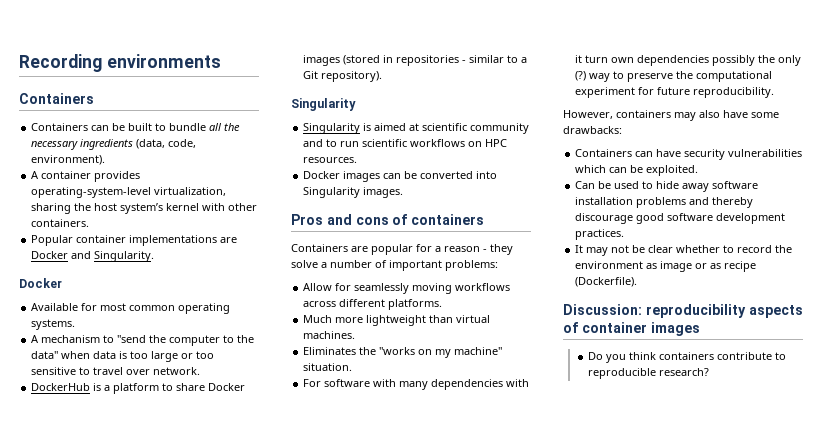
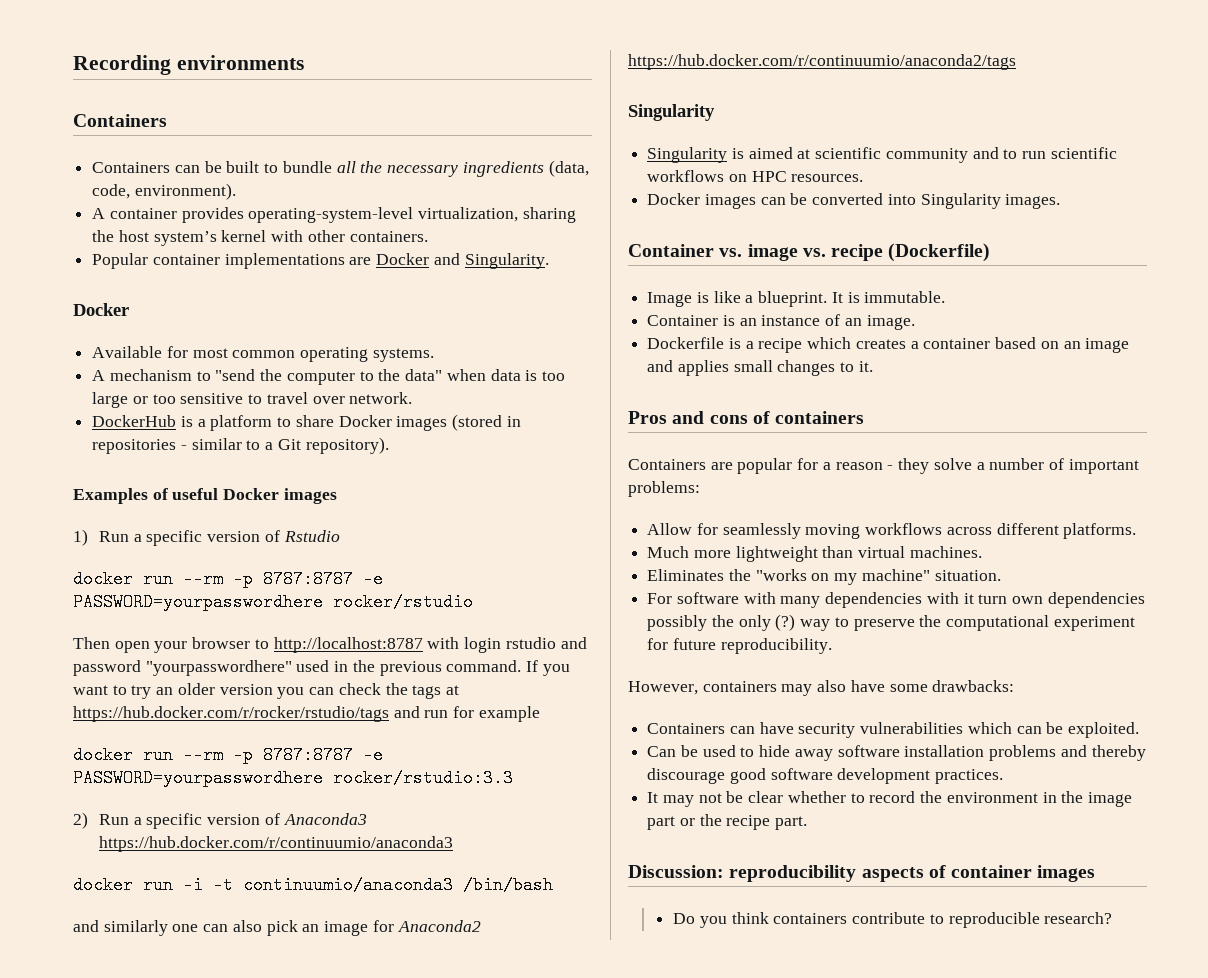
+ Examples of useful Docker images
+ 1) Run a specific version of Rstudio
+ docker run --rm -p 8787:8787 -e PASSWORD=yourpasswordhere rocker/rstudio
+ Then open your browser to http://localhost:8787 with login rstudio and password "yourpasswordhere" used in the previous command. If you want to try an older version you can check the tags at https://hub.docker.com/r/rocker/rstudio/tags and run for example
+ docker run --rm -p 8787:8787 -e PASSWORD=yourpasswordhere rocker/rstudio:3.3
+ 2) Run a specific version of Anaconda3 https://hub.docker.com/r/continuumio/anaconda3
+ docker run -i -t continuumio/anaconda3 /bin/bash
+ and similarly one can also pick an image for Anaconda2 https://hub.docker.com/r/continuumio/anaconda2/tags
+ Container vs. image vs. recipe (Dockerfile)
+ Image is like a blueprint. It is immutable.
+ Container is an instance of an image.
+ Dockerfile is a recipe which creates a container based on an image and applies small changes to it.
- It may not be clear whether to record the environment as image or as recipe (Dockerfile).
+ It may not be clear whether to record the environment in the image part or the recipe part.

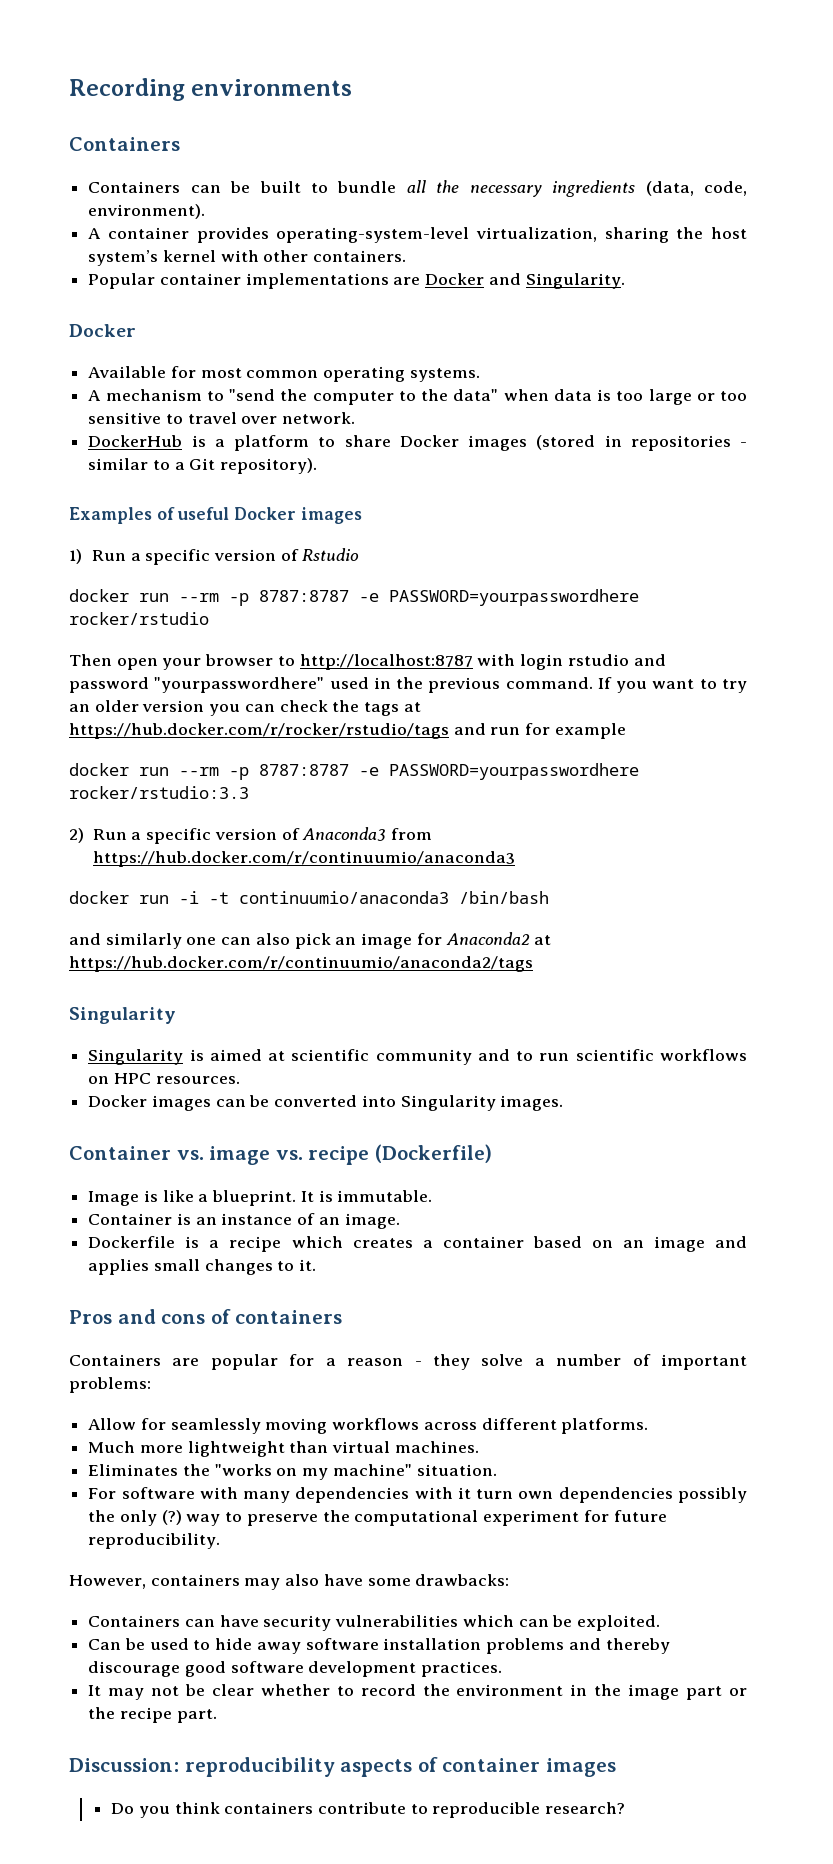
- 2) Run a specific version of Anaconda3 https://hub.docker.com/r/continuumio/anaconda3
+ 2) Run a specific version of Anaconda3 from https://hub.docker.com/r/continuumio/anaconda3
- and similarly one can also pick an image for Anaconda2 https://hub.docker.com/r/continuumio/anaconda2/tags
+ and similarly one can also pick an image for Anaconda2 at https://hub.docker.com/r/continuumio/anaconda2/tags

